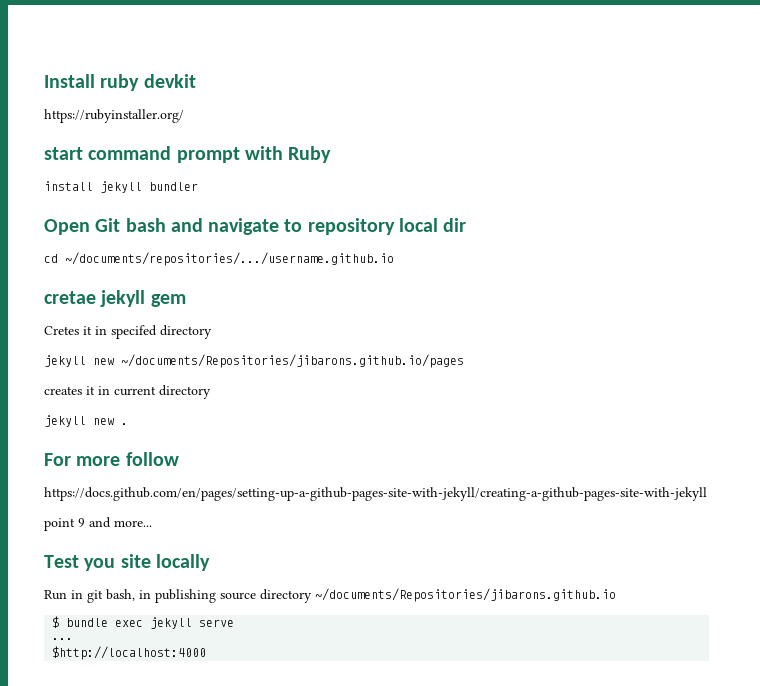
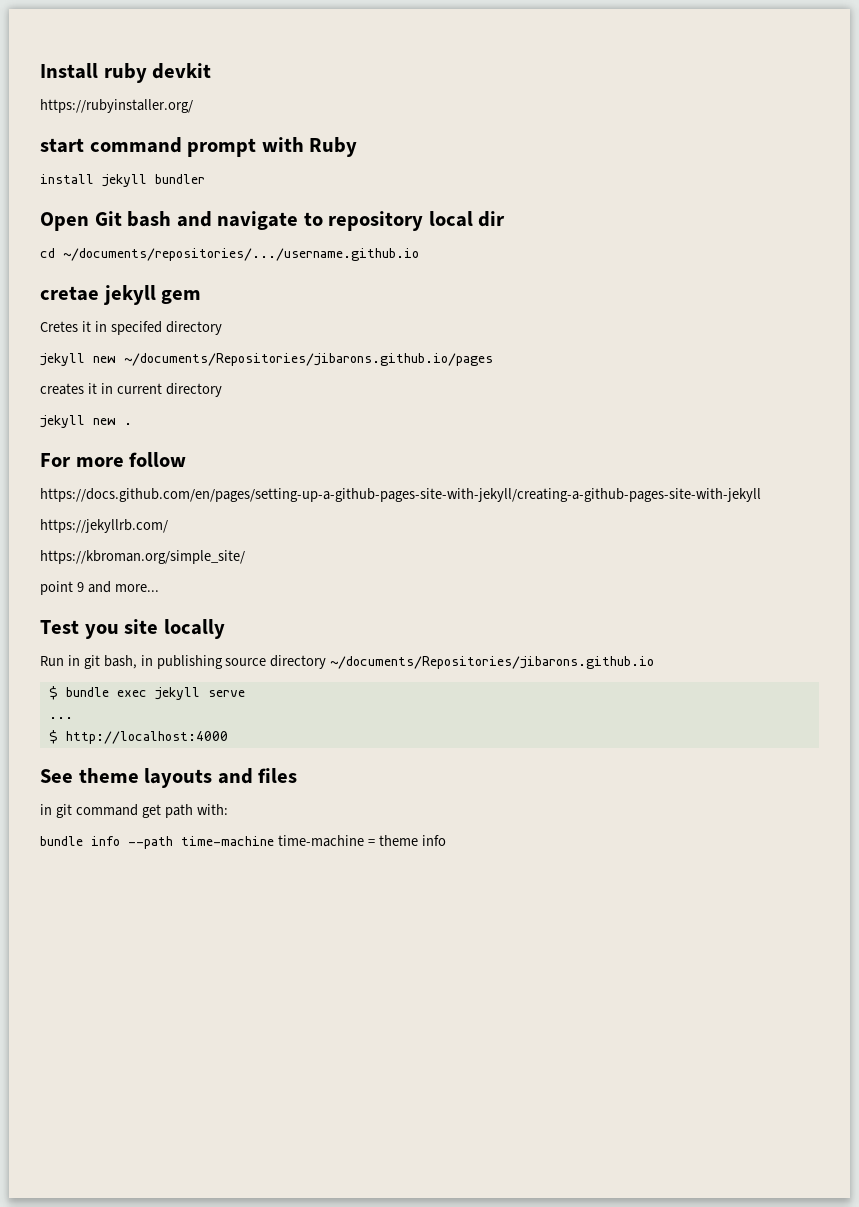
+ https://jekyllrb.com/
+ https://kbroman.org/simple_site/
- $http://localhost:4000
+ $ http://localhost:4000
+ See theme layouts and files
+ in git command get path with:
+ bundle info --path time-machine time-machine = theme info

